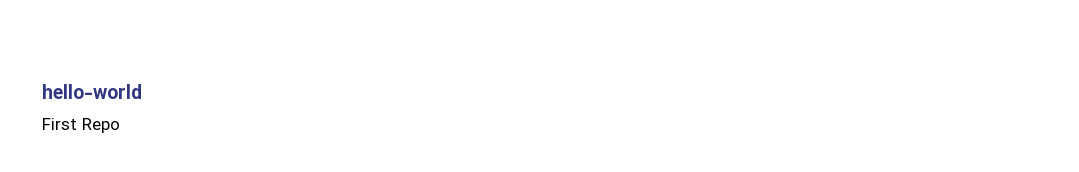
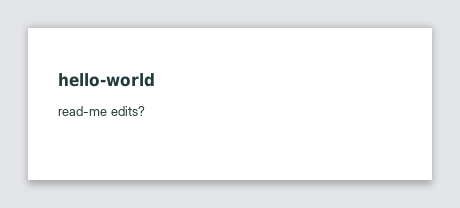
- First Repo
+ read-me edits?

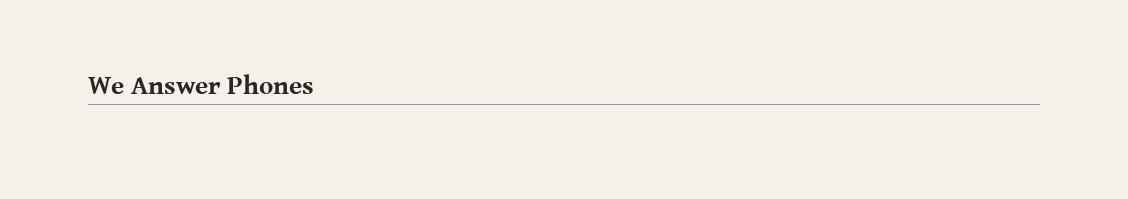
- hello-world
- read-me edits?
+ We Answer Phones

